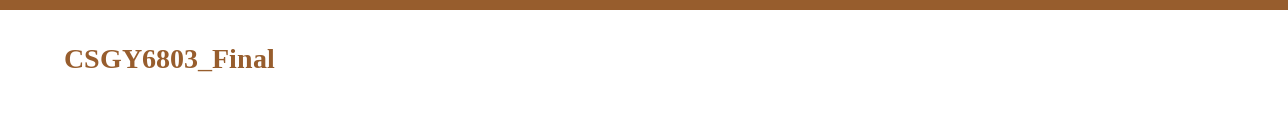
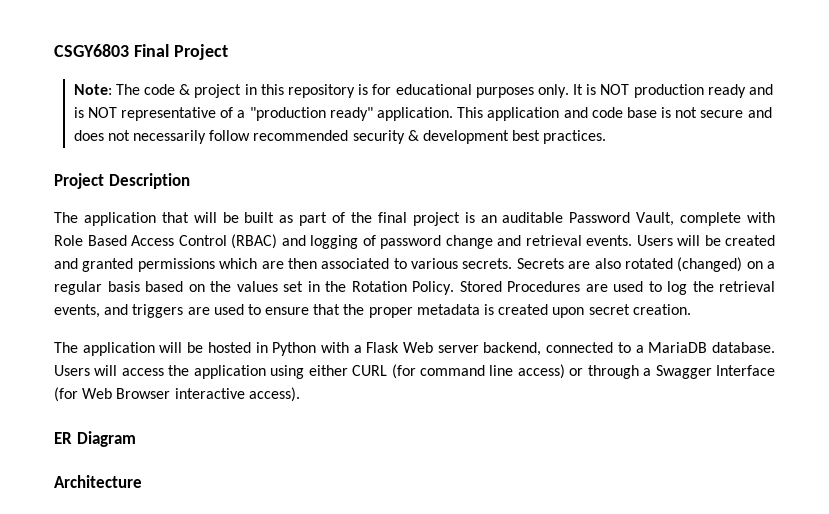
- CSGY6803_Final
+ CSGY6803 Final Project
+ Note: The code & project in this repository is for educational purposes only. It is NOT production ready and is NOT representative of a "production ready" application. This application and code base is not secure and does not necessarily follow recommended security & development best practices.
+ Project Description
+ The application that will be built as part of the final project is an auditable Password Vault, complete with Role Based Access Control (RBAC) and logging of password change and retrieval events. Users will be created and granted permissions which are then associated to various secrets. Secrets are also rotated (changed) on a regular basis based on the values set in the Rotation Policy. Stored Procedures are used to log the retrieval events, and triggers are used to ensure that the proper metadata is created upon secret creation.
+ The application will be hosted in Python with a Flask Web server backend, connected to a MariaDB database. Users will access the application using either CURL (for command line access) or through a Swagger Interface (for Web Browser interactive access).
+ ER Diagram
+ Architecture

